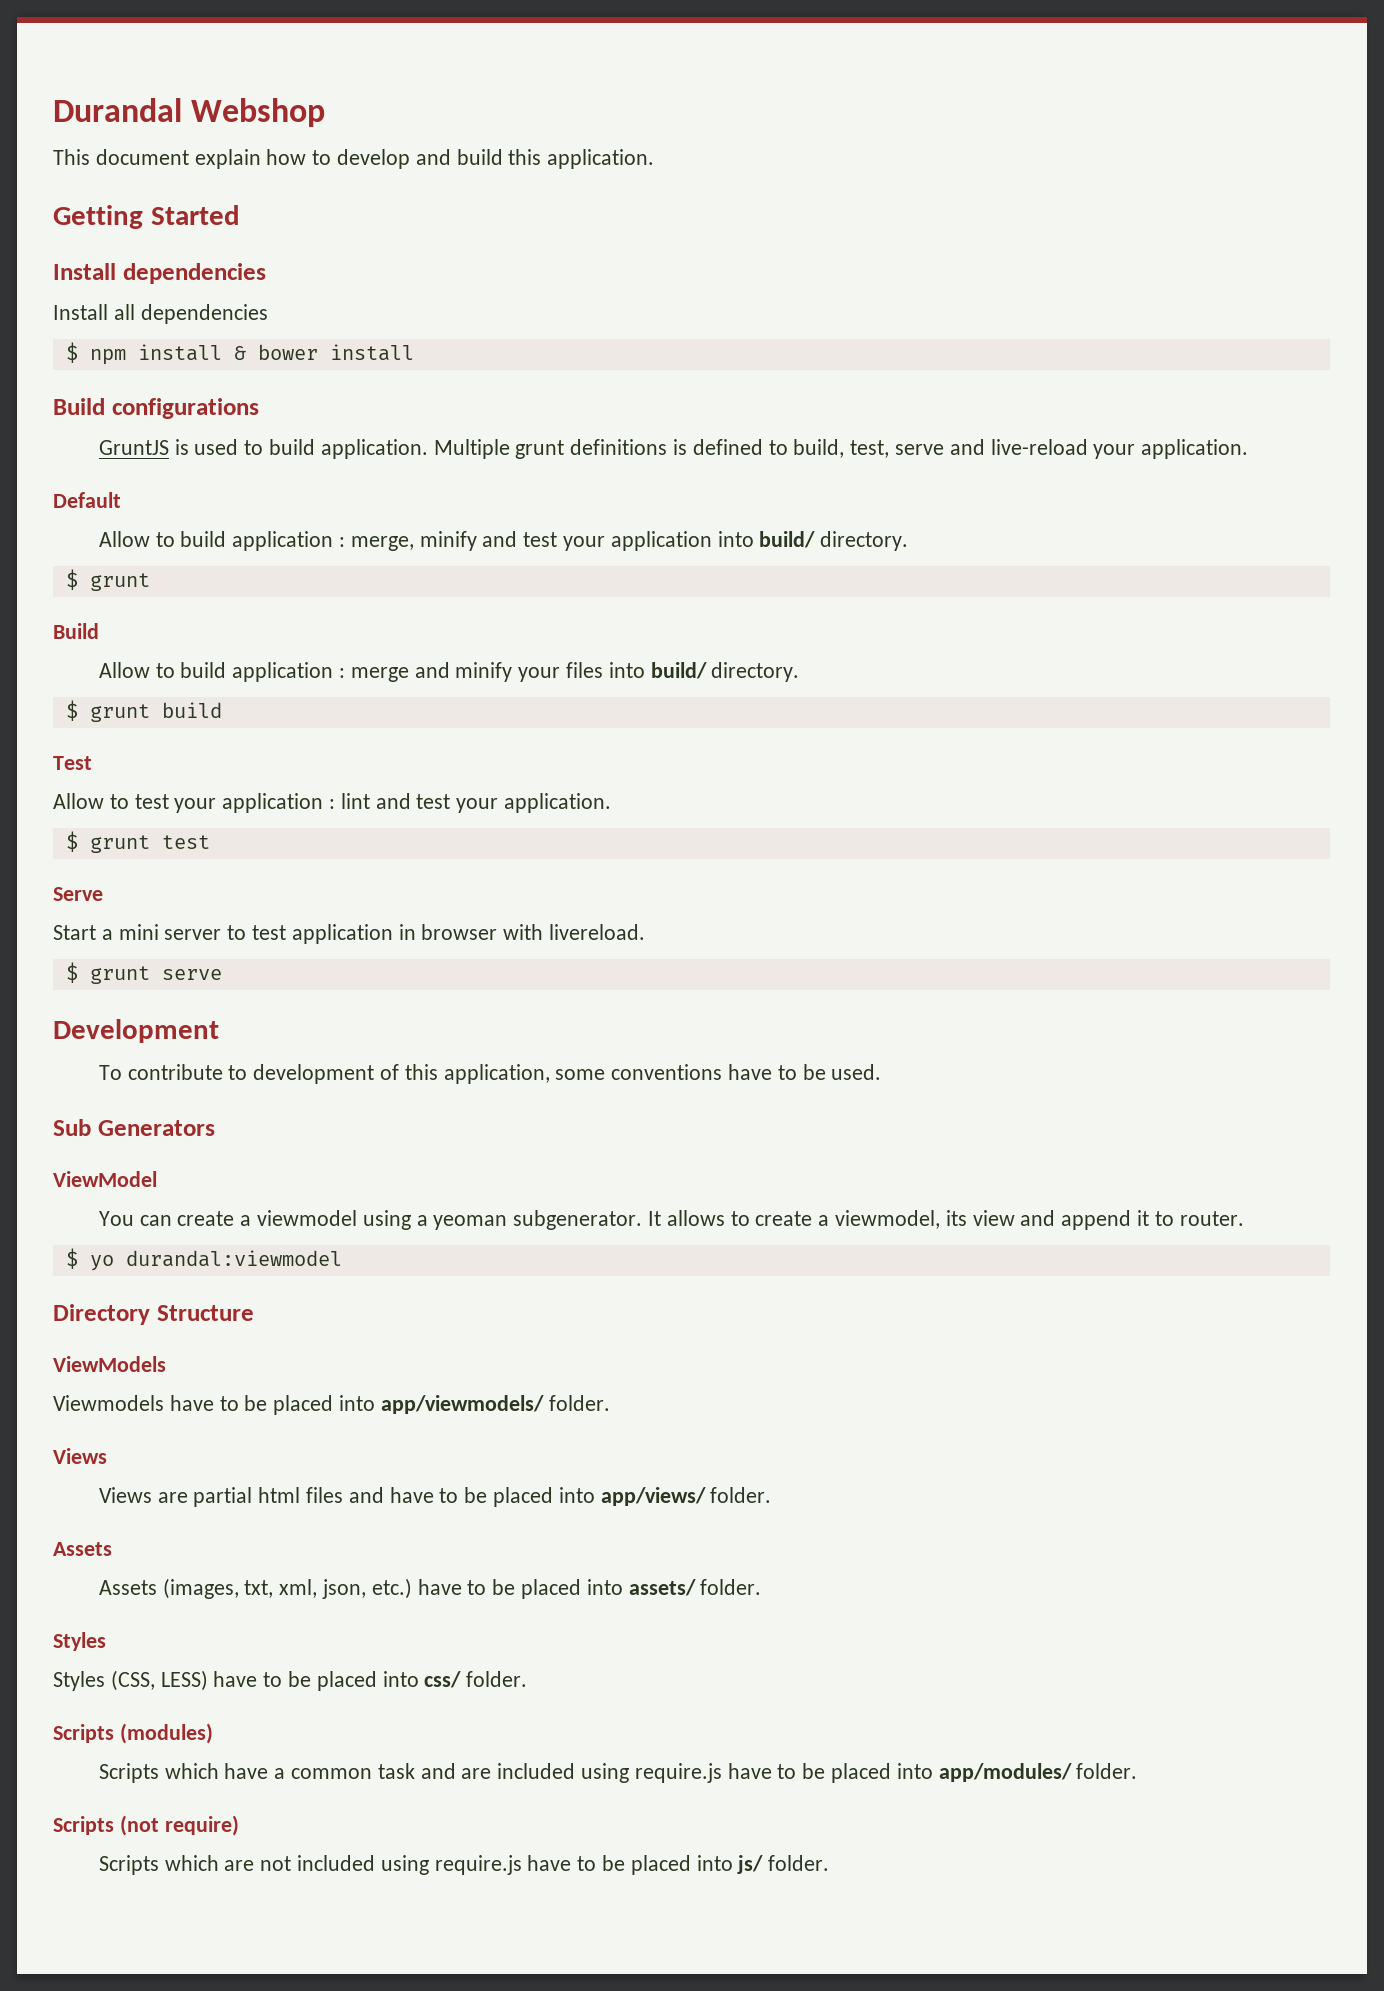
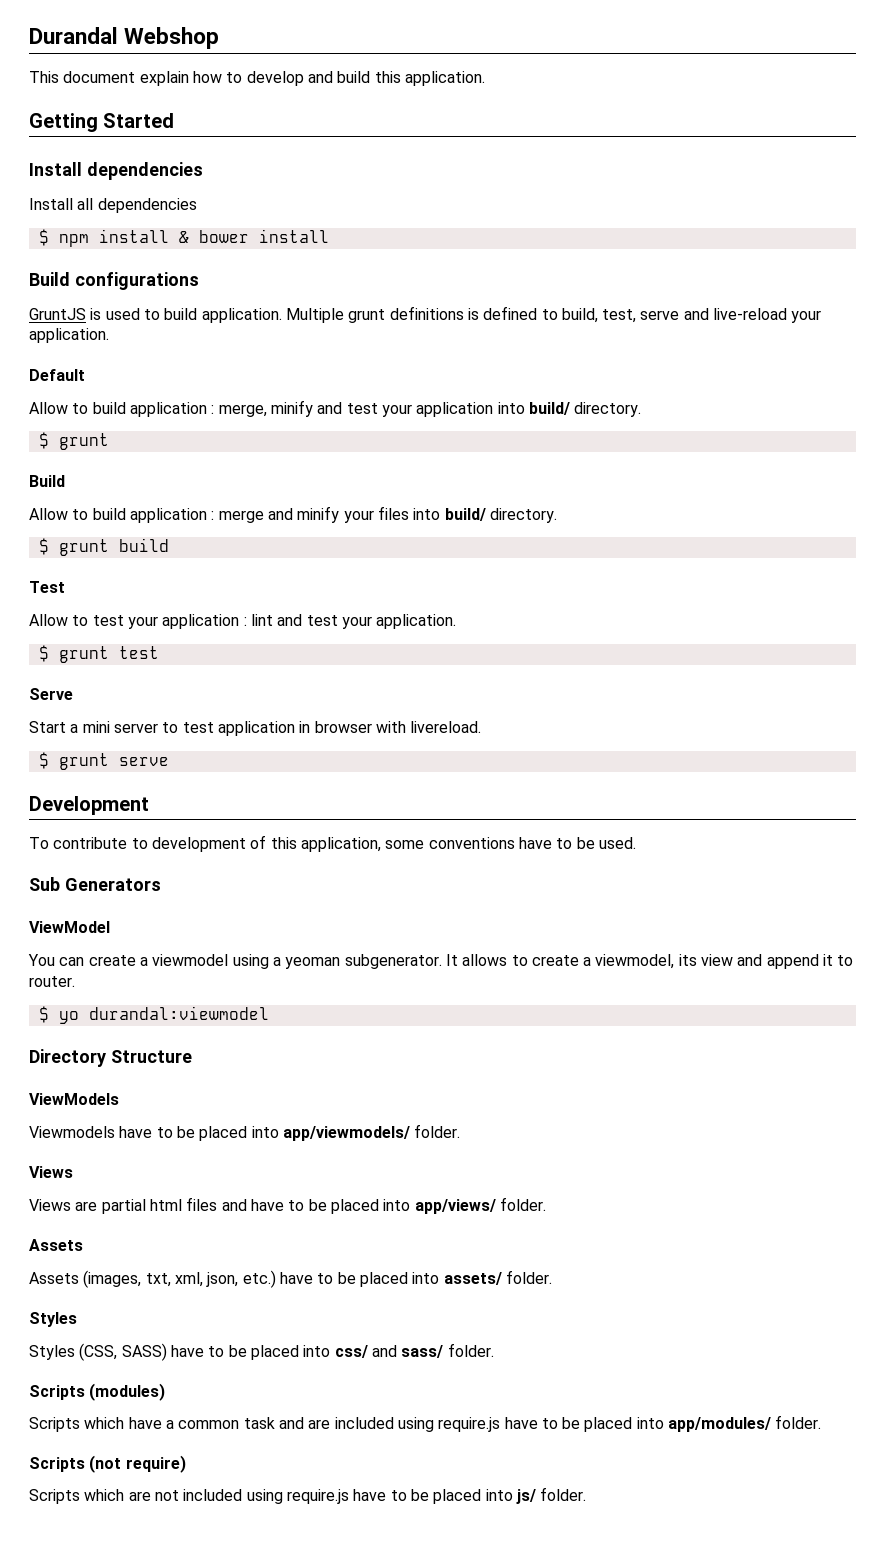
- Styles (CSS, LESS) have to be placed into css/ folder.
+ Styles (CSS, SASS) have to be placed into css/ and sass/ folder.

